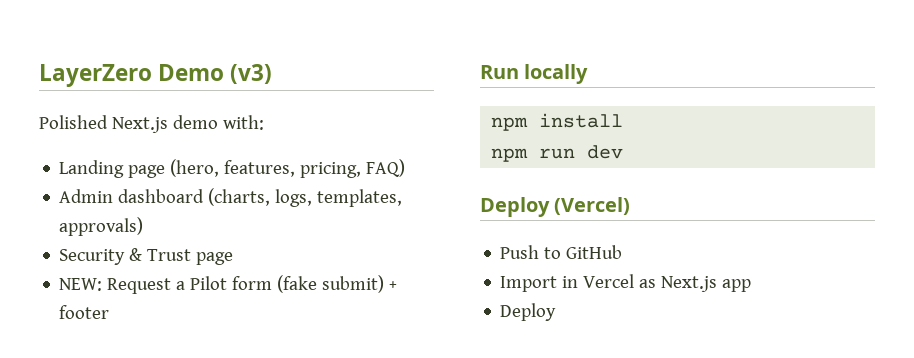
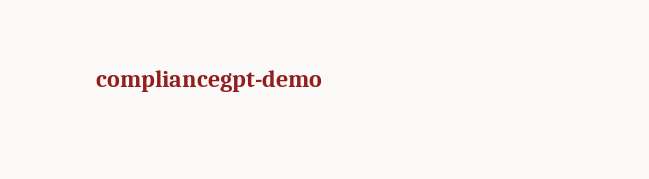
- LayerZero Demo (v3)
- Polished Next.js demo with:
- Landing page (hero, features, pricing, FAQ)
- Admin dashboard (charts, logs, templates, approvals)
- Security & Trust page
- NEW: Request a Pilot form (fake submit) + footer
- Run locally
- npm install
- npm run dev
- Deploy (Vercel)
- Push to GitHub
- Import in Vercel as Next.js app
- Deploy
+ compliancegpt-demo

